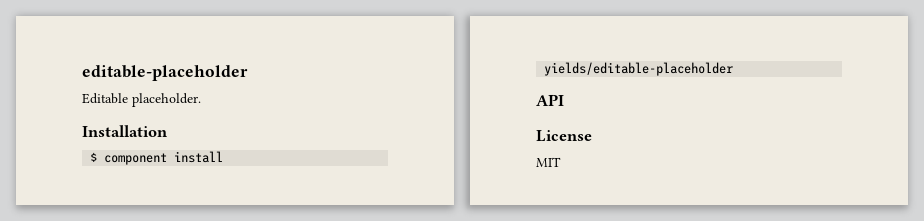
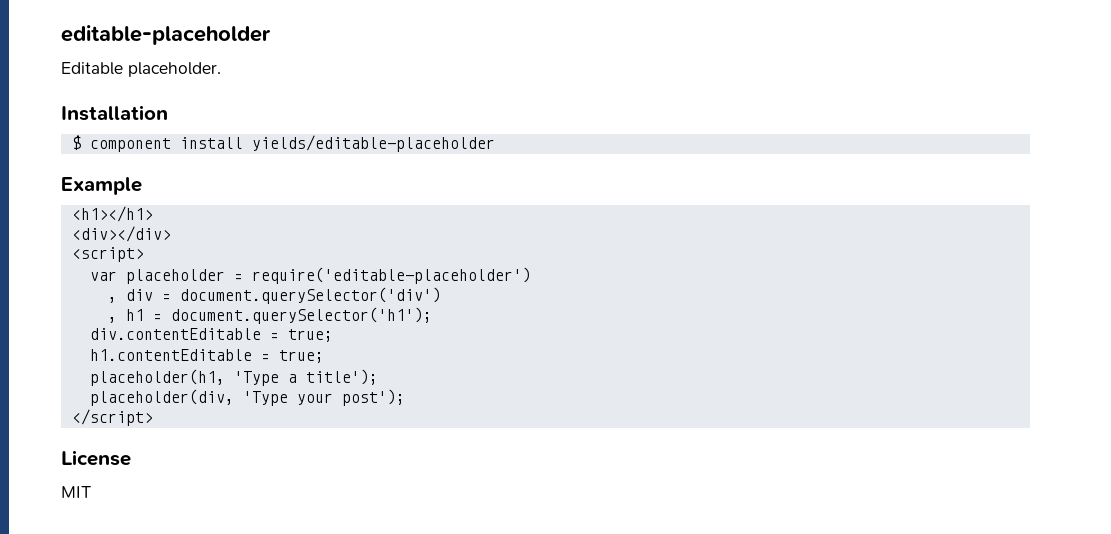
- API
+ Example
+ <h1></h1>
+ <div></div>
+ <script>
+ var placeholder = require('editable-placeholder')
+ , div = document.querySelector('div')
+ , h1 = document.querySelector('h1');
+ div.contentEditable = true;
+ h1.contentEditable = true;
+ placeholder(h1, 'Type a title');
+ placeholder(div, 'Type your post');
+ </script>

